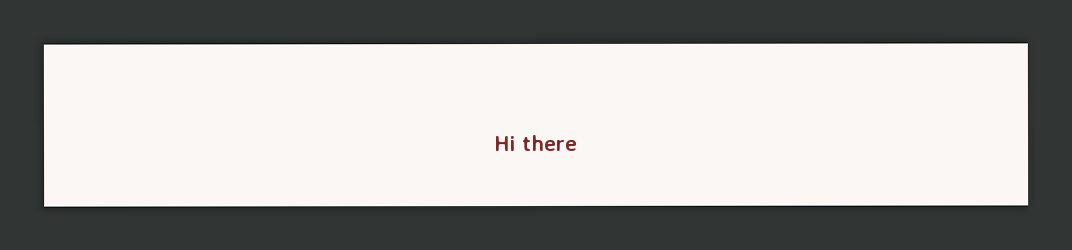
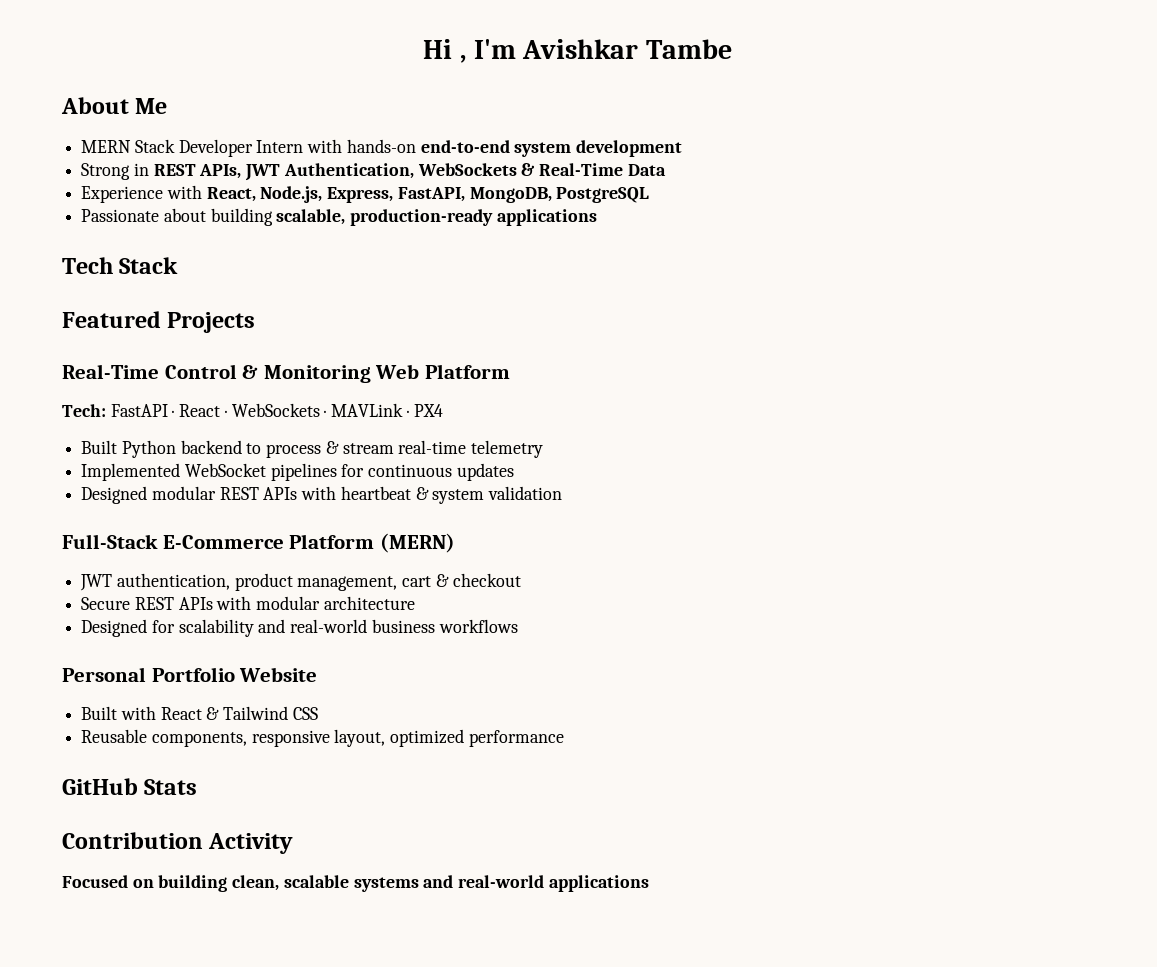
- Hi there
+ Hi , I'm Avishkar Tambe
+ About Me
+ MERN Stack Developer Intern with hands-on end-to-end system development
+ Strong in REST APIs, JWT Authentication, WebSockets & Real-Time Data
+ Experience with React, Node.js, Express, FastAPI, MongoDB, PostgreSQL
+ Passionate about building scalable, production-ready applications
+ Tech Stack
+ Featured Projects
+ Real-Time Control & Monitoring Web Platform
+ Tech: FastAPI · React · WebSockets · MAVLink · PX4
+ Built Python backend to process & stream real-time telemetry
+ Implemented WebSocket pipelines for continuous updates
+ Designed modular REST APIs with heartbeat & system validation
+ Full-Stack E-Commerce Platform (MERN)
+ JWT authentication, product management, cart & checkout
+ Secure REST APIs with modular architecture
+ Designed for scalability and real-world business workflows
+ Personal Portfolio Website
+ Built with React & Tailwind CSS
+ Reusable components, responsive layout, optimized performance
+ GitHub Stats
+ Contribution Activity
+ Focused on building clean, scalable systems and real-world applications

